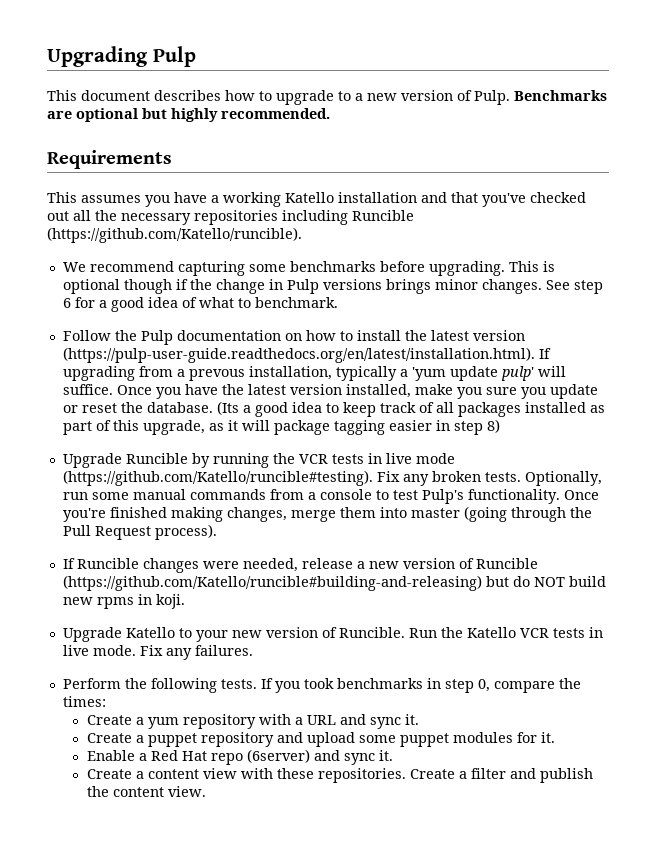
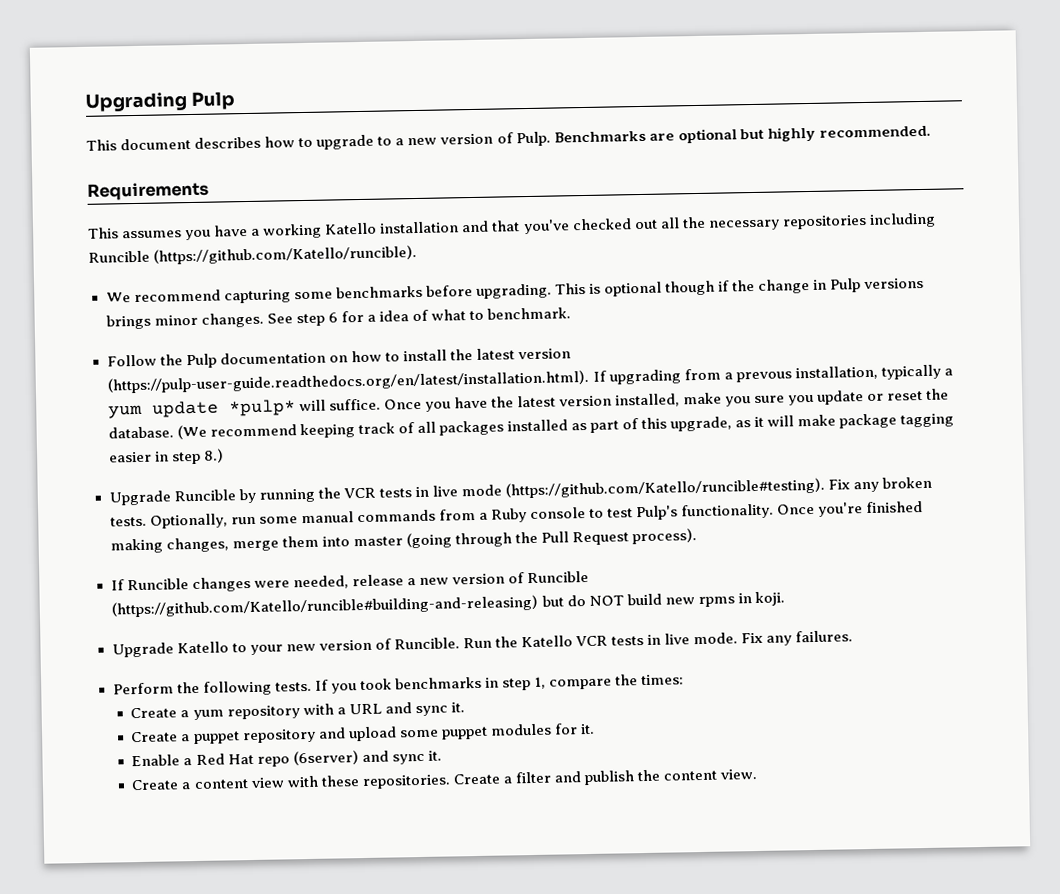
- See step 6 for a good idea of what to benchmark.
+ See step 6 for a idea of what to benchmark.
- Follow the Pulp documentation on how to install the latest version (https://pulp-user-guide.readthedocs.org/en/latest/installation.html). If upgrading from a prevous installation, typically a 'yum update pulp' will suffice.
+ Follow the Pulp documentation on how to install the latest version (https://pulp-user-guide.readthedocs.org/en/latest/installation.html). If upgrading from a prevous installation, typically a yum update *pulp* will suffice.
- (Its a good idea to keep track of all packages installed as part of this upgrade, as it will package tagging easier in step 8)
+ (We recommend keeping track of all packages installed as part of this upgrade, as it will make package tagging easier in step 8.)
- Optionally, run some manual commands from a console to test Pulp's functionality.
+ Optionally, run some manual commands from a Ruby console to test Pulp's functionality.
- If you took benchmarks in step 0, compare the times:
+ If you took benchmarks in step 1, compare the times:

